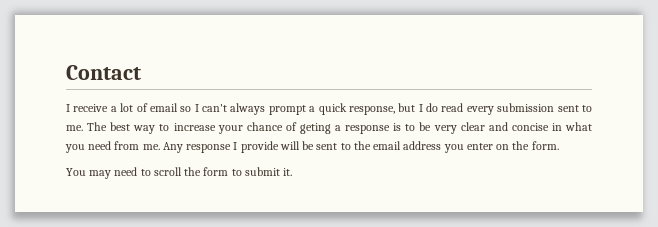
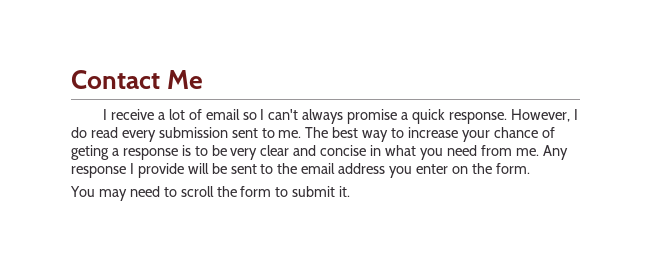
- Contact
+ Contact Me
- I receive a lot of email so I can't always prompt a quick response, but I do read every submission sent to me.
+ I receive a lot of email so I can't always promise a quick response. However, I do read every submission sent to me.

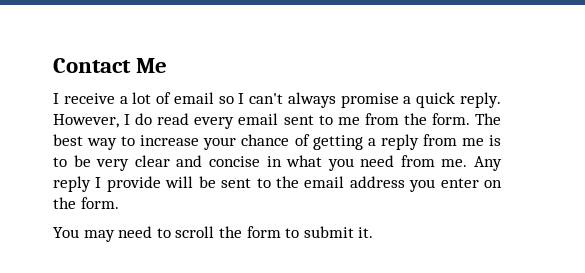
- I receive a lot of email so I can't always promise a quick response.
+ I receive a lot of email so I can't always promise a quick reply.
- However, I do read every submission sent to me.
+ However, I do read every email sent to me from the form.
- The best way to increase your chance of geting a response is to be very clear and concise in what you need from me.
+ The best way to increase your chance of getting a reply from me is to be very clear and concise in what you need from me.
- Any response I provide will be sent to the email address you enter on the form.
+ Any reply I provide will be sent to the email address you enter on the form.

